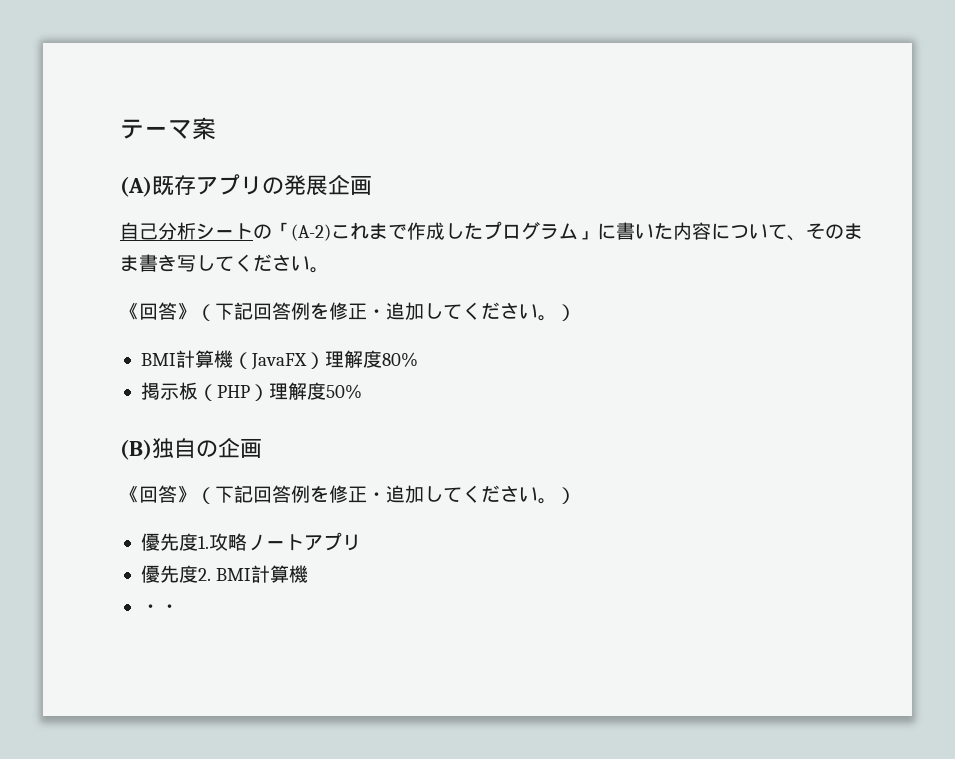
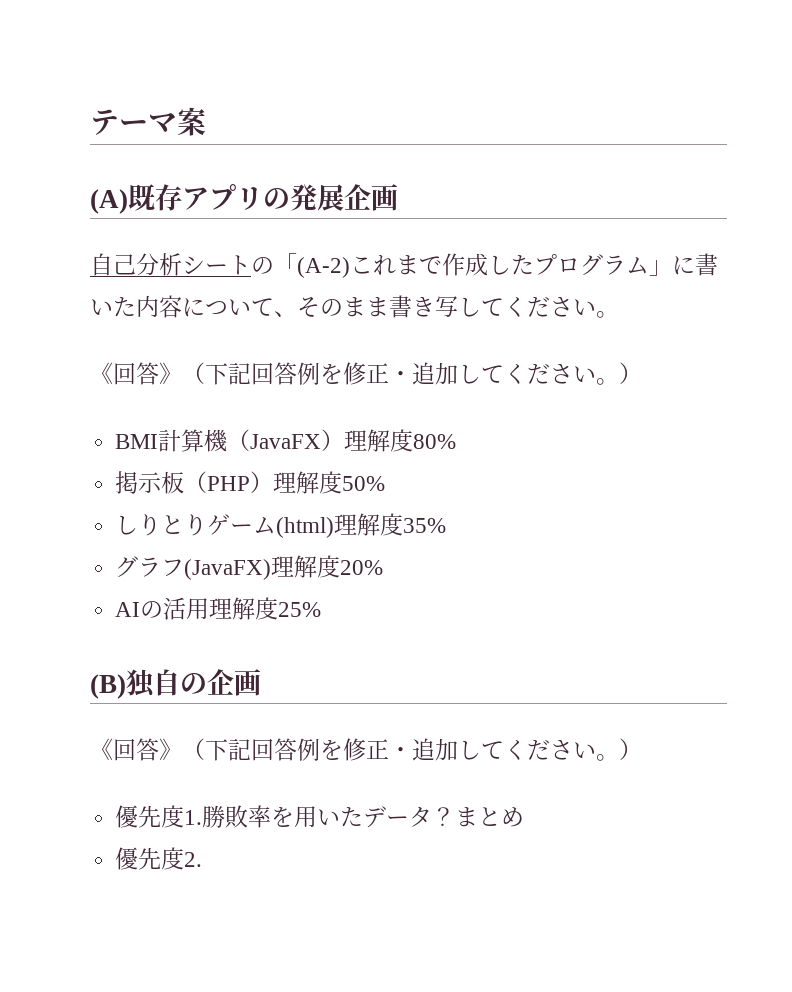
+ しりとりゲーム(html)理解度35%
+ グラフ(JavaFX)理解度20%
+ AIの活用理解度25%
- 優先度1.攻略ノートアプリ
+ 優先度1.勝敗率を用いたデータ？まとめ
- 優先度2. BMI計算機
- ・・
+ 優先度2.

